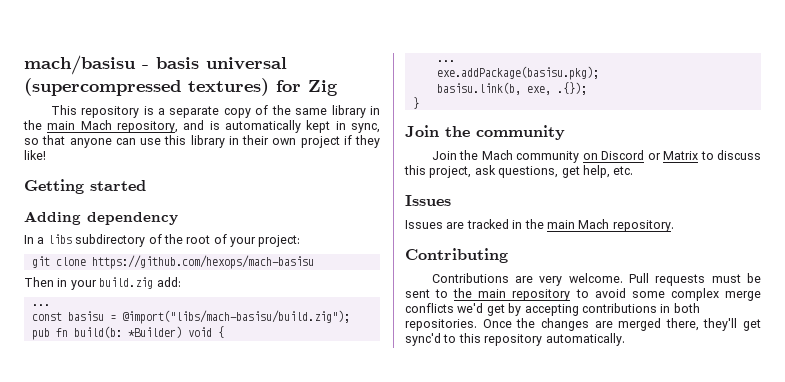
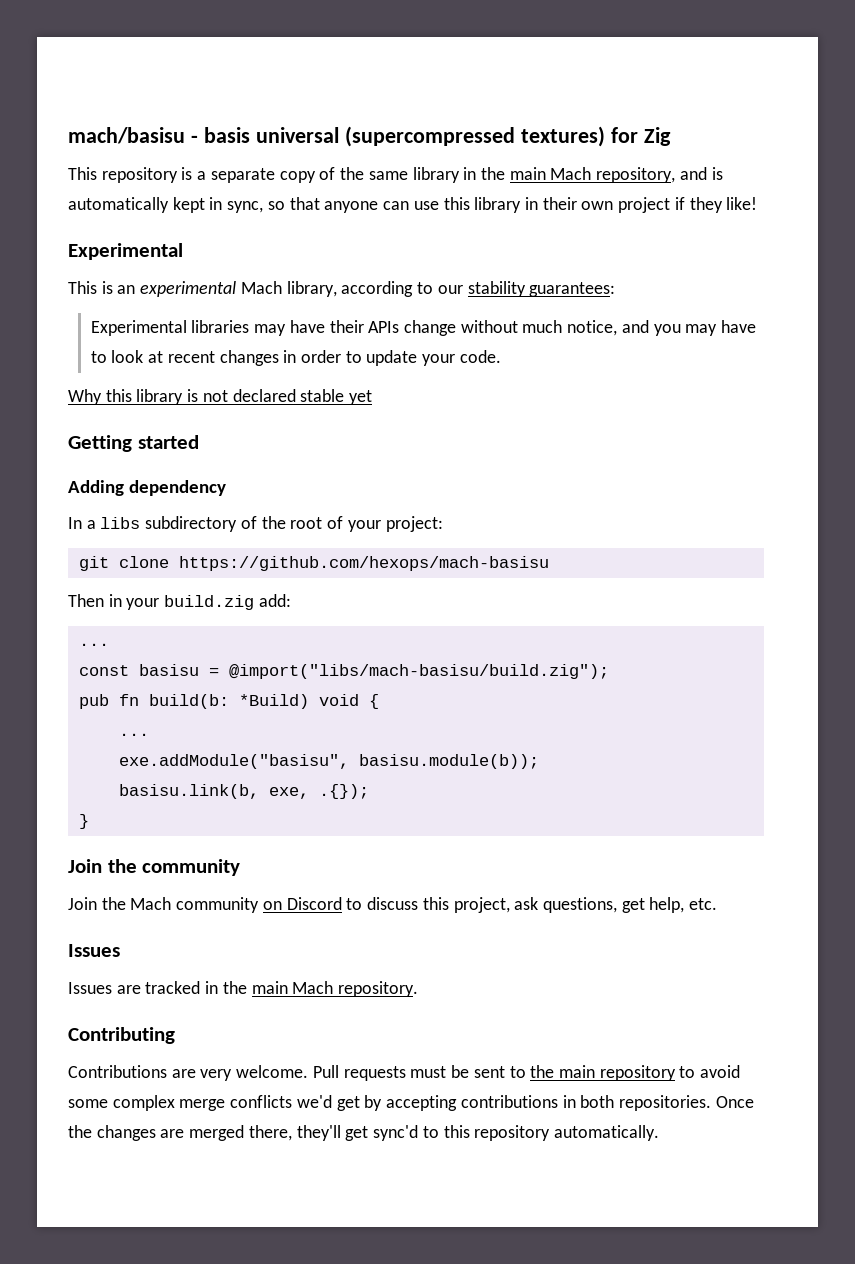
  This repository is a separate copy of the same library in the main Mach repository, and is automatically kept in sync, so that anyone can use this library in their own project if they like!
+ Experimental
+ This is an experimental Mach library, according to our stability guarantees:
+ Experimental libraries may have their APIs change without much notice, and you may have to look at recent changes in order to update your code.
+ Why this library is not declared stable yet
- pub fn build(b: *Builder) void {
+ pub fn build(b: *Build) void {
- exe.addPackage(basisu.pkg);
+ exe.addModule("basisu", basisu.module(b));
- Join the Mach community on Discord or Matrix to discuss this project, ask questions, get help, etc.
+ Join the Mach community on Discord to discuss this project, ask questions, get help, etc.

